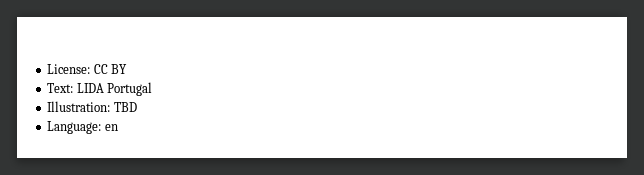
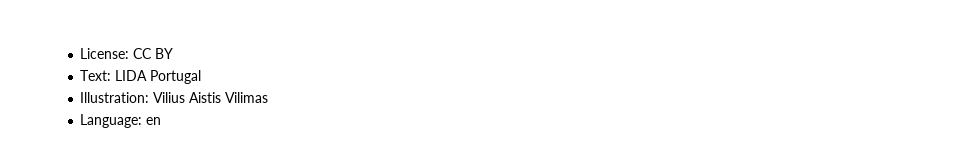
- Illustration: TBD
+ Illustration: Vilius Aistis Vilimas

